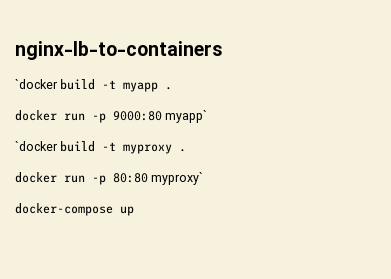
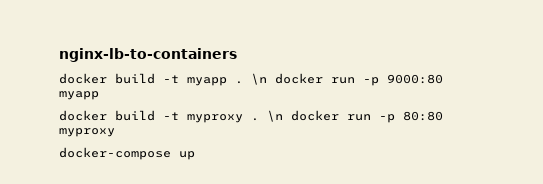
- `docker build -t myapp .
- docker run -p 9000:80 myapp`
- `docker build -t myproxy .
- docker run -p 80:80 myproxy`
+ docker build -t myapp . \n docker run -p 9000:80 myapp
+ docker build -t myproxy . \n docker run -p 80:80 myproxy

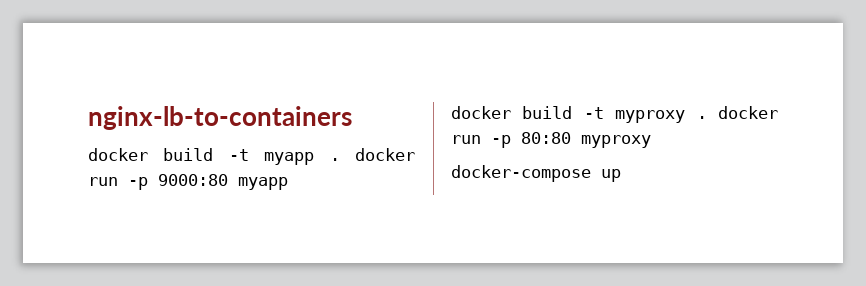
- docker build -t myapp . \n docker run -p 9000:80 myapp
+ docker build -t myapp . docker run -p 9000:80 myapp
- docker build -t myproxy . \n docker run -p 80:80 myproxy
+ docker build -t myproxy . docker run -p 80:80 myproxy

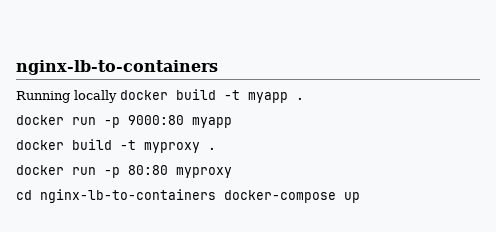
- docker build -t myapp . docker run -p 9000:80 myapp
+ Running locally docker build -t myapp .
+ docker run -p 9000:80 myapp
- docker build -t myproxy . docker run -p 80:80 myproxy
+ docker build -t myproxy .
+ docker run -p 80:80 myproxy
- docker-compose up
+ cd nginx-lb-to-containers docker-compose up

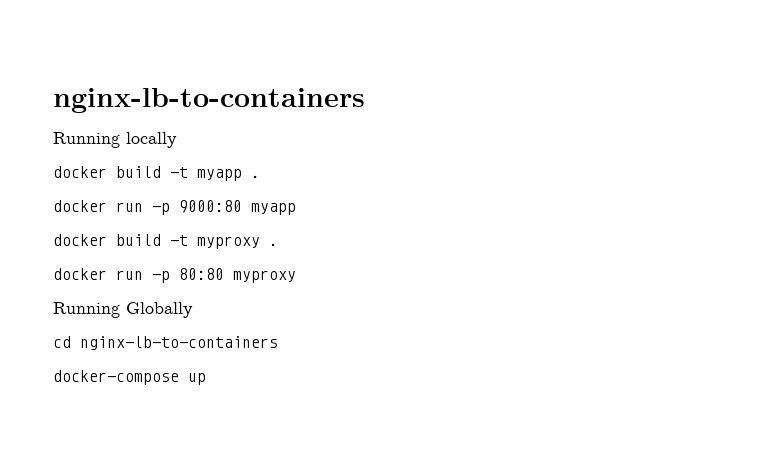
- Running locally docker build -t myapp .
+ Running locally
+ docker build -t myapp .
+ Running Globally
- cd nginx-lb-to-containers docker-compose up
+ cd nginx-lb-to-containers
+ docker-compose up

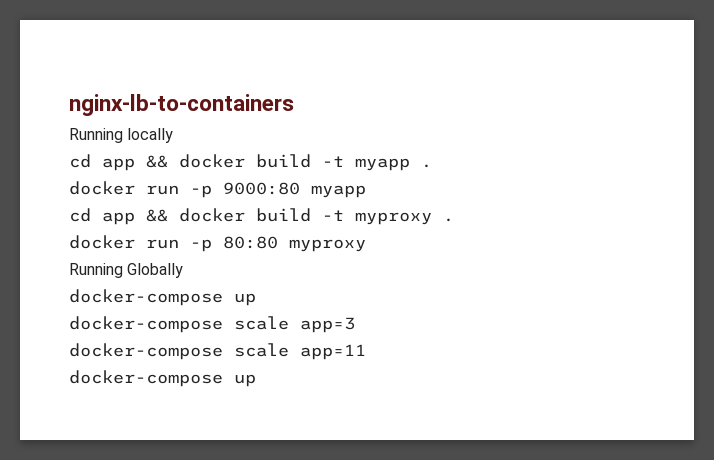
- docker build -t myapp .
+ cd app && docker build -t myapp .
- docker build -t myproxy .
+ cd app && docker build -t myproxy .
  Running Globally
- cd nginx-lb-to-containers
+ docker-compose up
+ docker-compose scale app=3
+ docker-compose scale app=11

